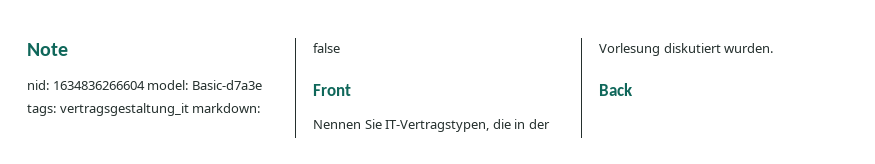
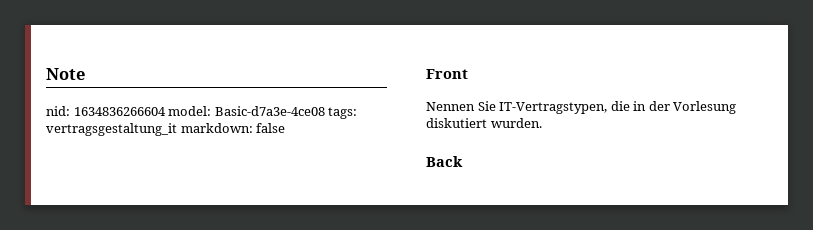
- nid: 1634836266604 model: Basic-d7a3e tags: vertragsgestaltung_it markdown: false
+ nid: 1634836266604 model: Basic-d7a3e-4ce08 tags: vertragsgestaltung_it markdown: false

